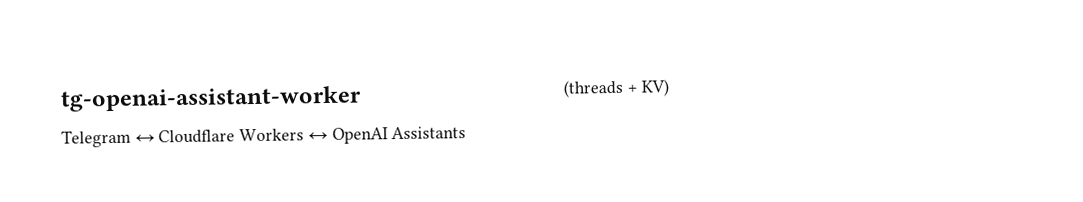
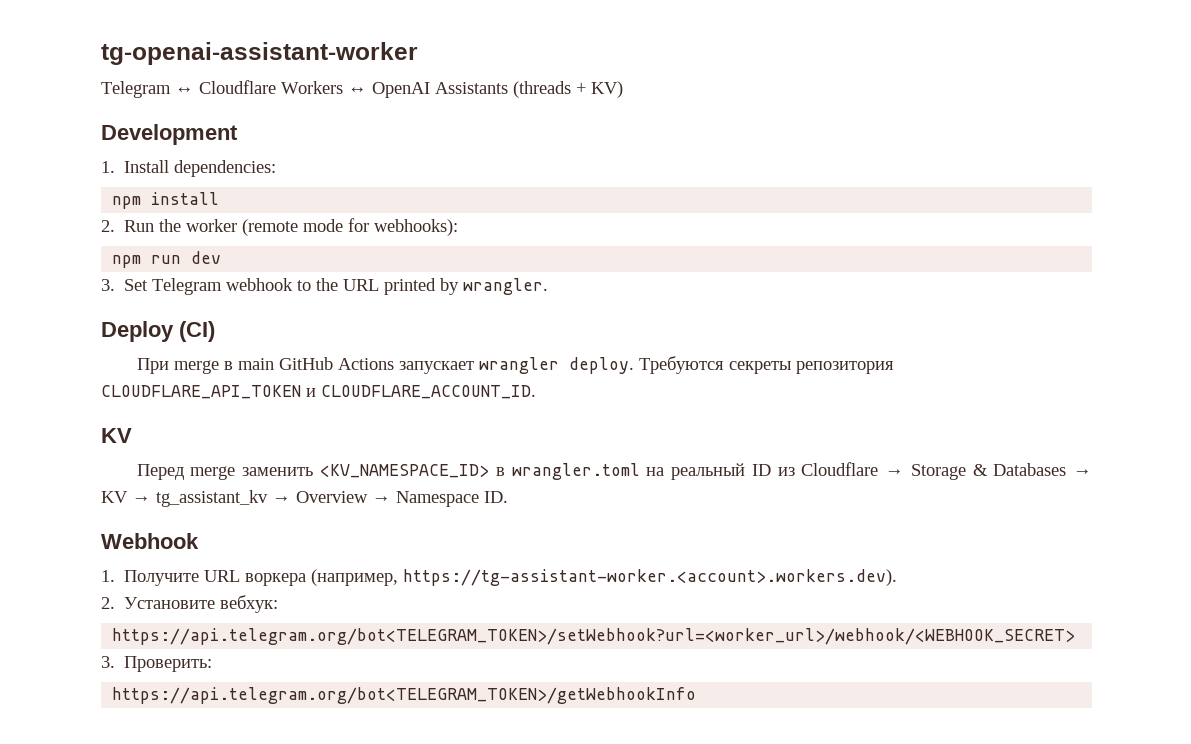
+ Development
+ 1. Install dependencies:
+ npm install
+ 2. Run the worker (remote mode for webhooks):
+ npm run dev
+ 3. Set Telegram webhook to the URL printed by wrangler.
+ Deploy (CI)
+ При merge в main GitHub Actions запускает wrangler deploy. Требуются секреты репозитория CLOUDFLARE_API_TOKEN и CLOUDFLARE_ACCOUNT_ID.
+ KV
+ Перед merge заменить <KV_NAMESPACE_ID> в wrangler.toml на реальный ID из Cloudflare → Storage & Databases → KV → tg_assistant_kv → Overview → Namespace ID.
+ Webhook
+ 1. Получите URL воркера (например, https://tg-assistant-worker.<account>.workers.dev).
+ 2. Установите вебхук:
+ https://api.telegram.org/bot<TELEGRAM_TOKEN>/setWebhook?url=<worker_url>/webhook/<WEBHOOK_SECRET>
+ 3. Проверить:
+ https://api.telegram.org/bot<TELEGRAM_TOKEN>/getWebhookInfo

